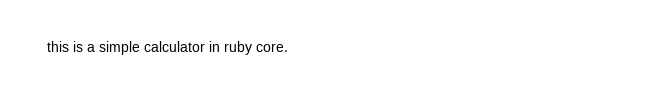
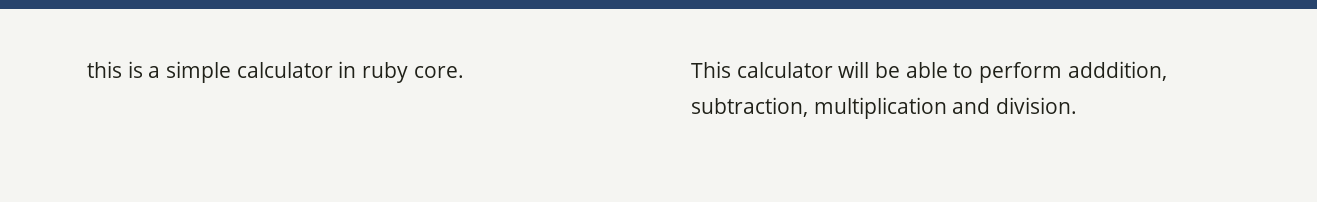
+ This calculator will be able to perform adddition, subtraction, multiplication and division.

